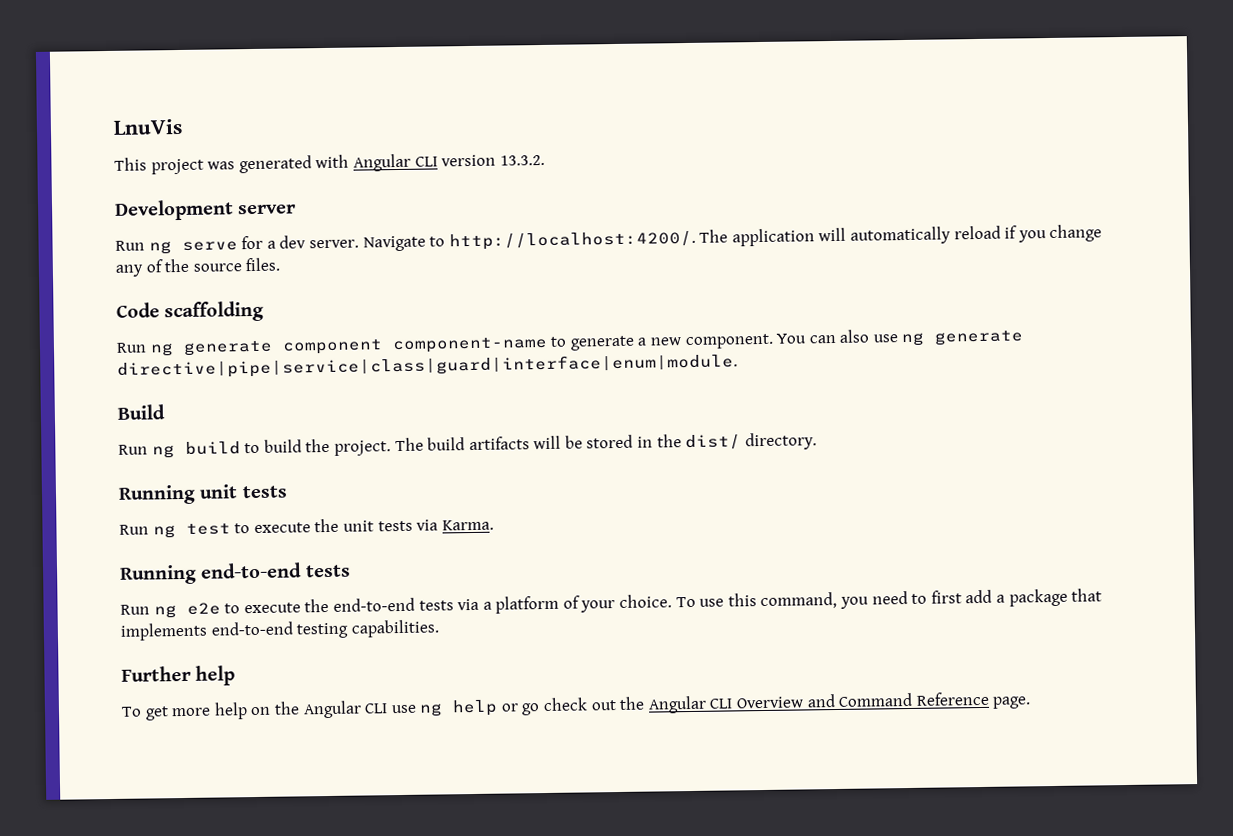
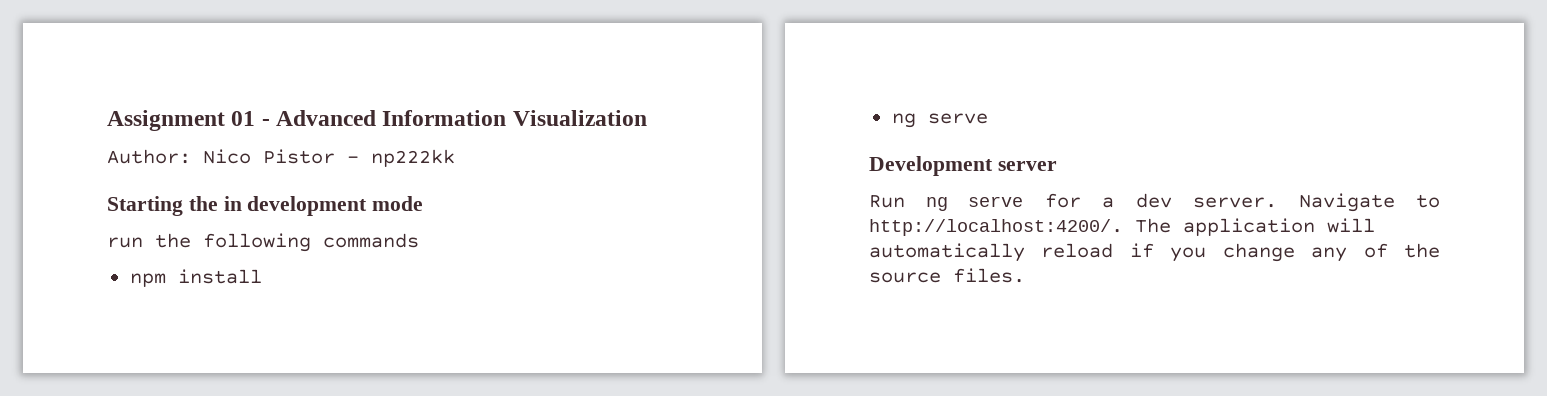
- LnuVis
- This project was generated with Angular CLI version 13.3.2.
+ Assignment 01 - Advanced Information Visualization
+ Author: Nico Pistor - np222kk
+ Starting the in development mode
+ run the following commands
+ npm install
+ ng serve
- Code scaffolding
- Run ng generate component component-name to generate a new component. You can also use ng generate directive|pipe|service|class|guard|interface|enum|module.
- Build
- Run ng build to build the project. The build artifacts will be stored in the dist/ directory.
- Running unit tests
- Run ng test to execute the unit tests via Karma.
- Running end-to-end tests
- Run ng e2e to execute the end-to-end tests via a platform of your choice. To use this command, you need to first add a package that implements end-to-end testing capabilities.
- Further help
- To get more help on the Angular CLI use ng help or go check out the Angular CLI Overview and Command Reference page.

